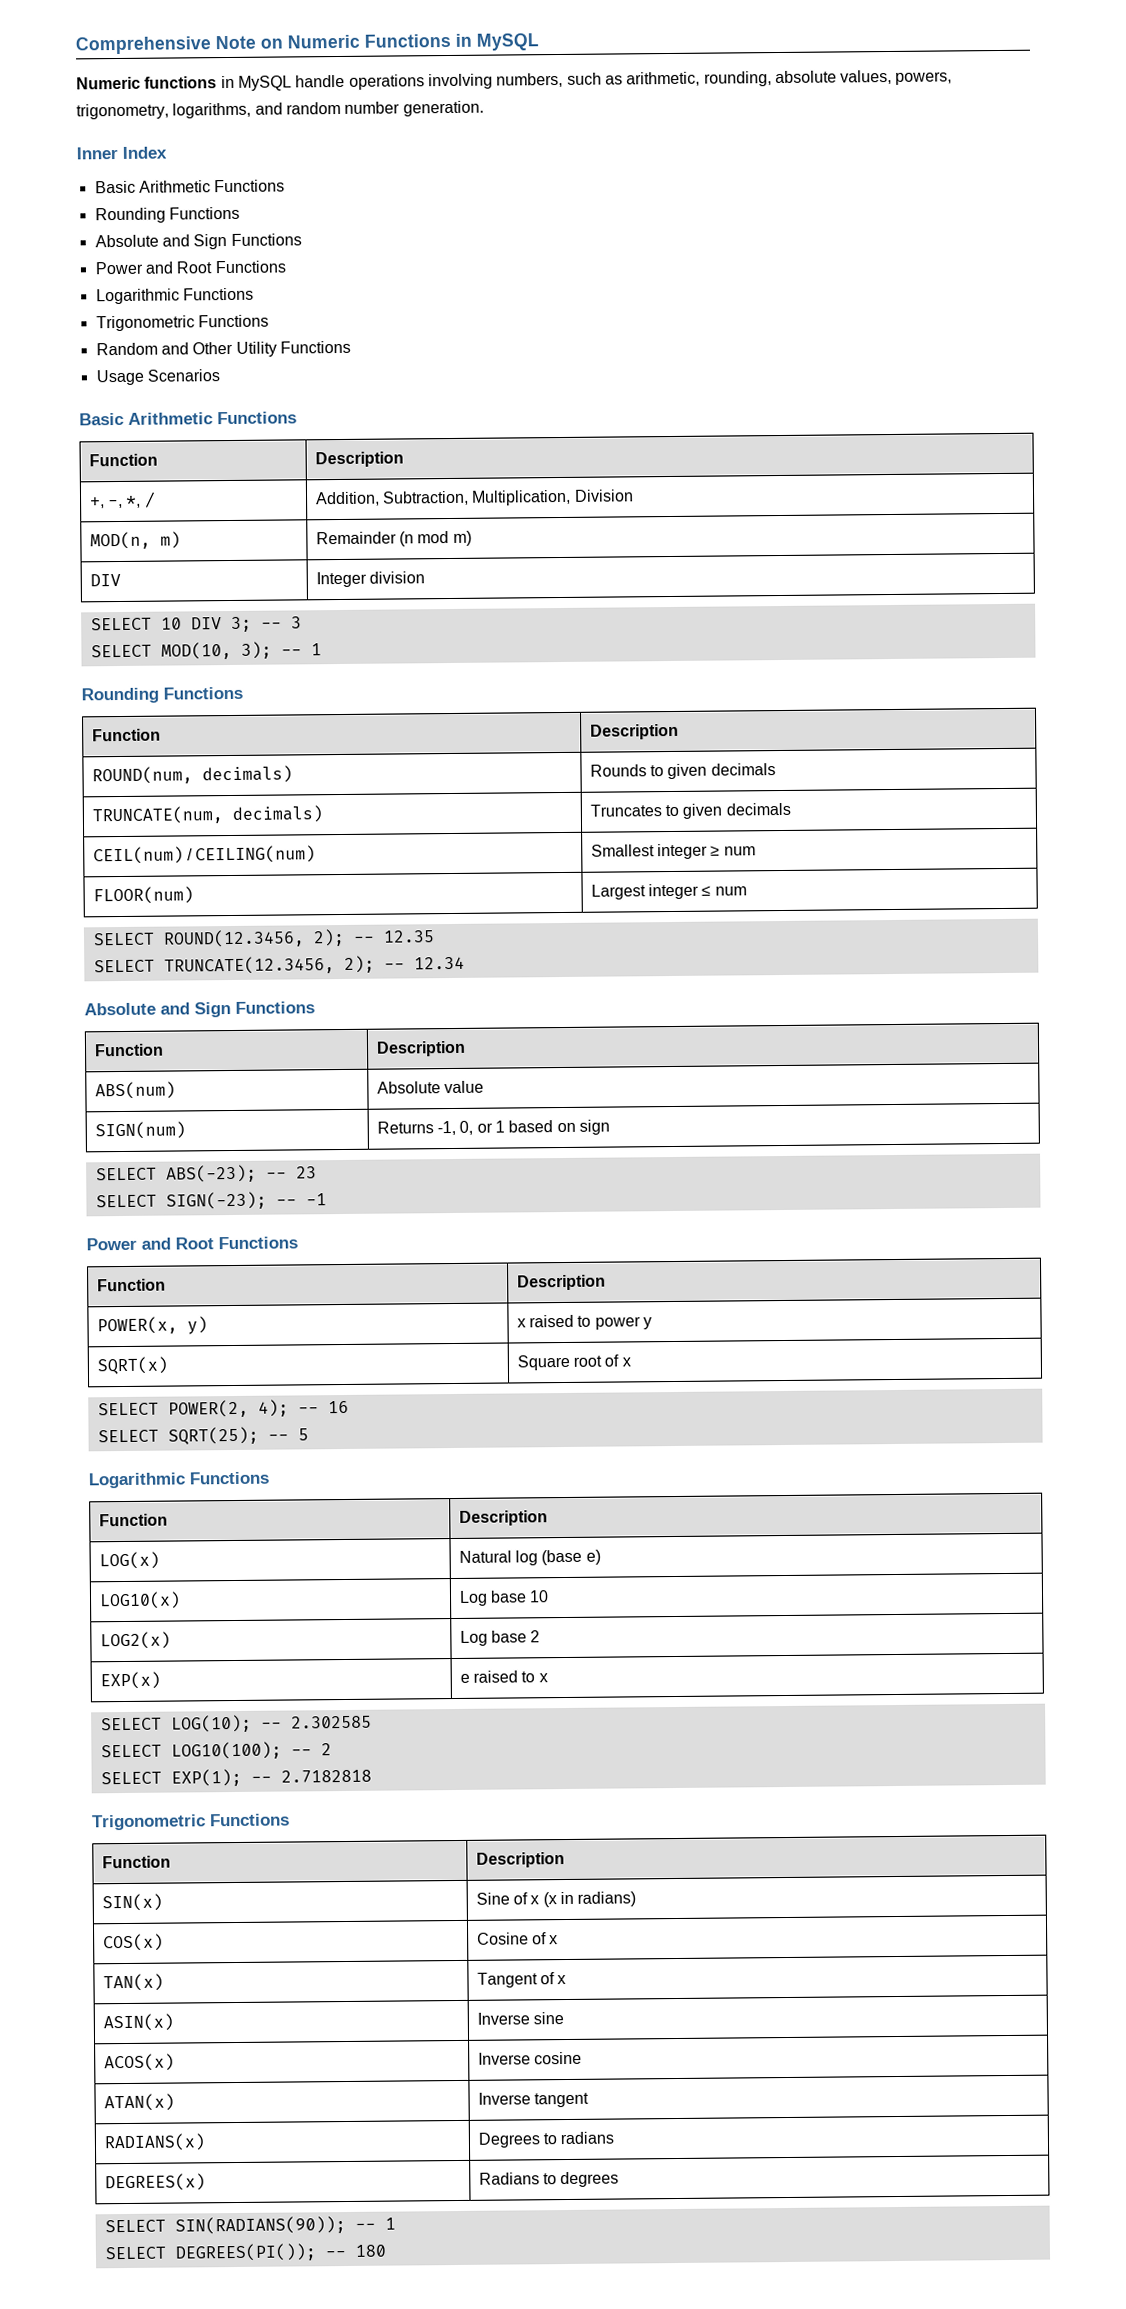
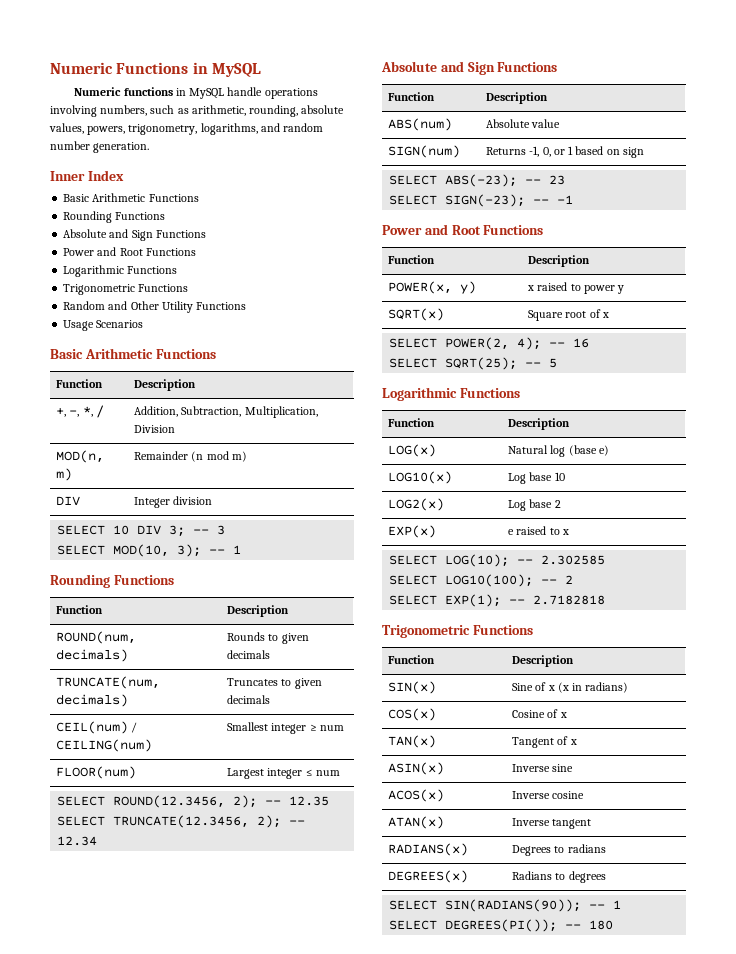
- Comprehensive Note on Numeric Functions in MySQL
+ Numeric Functions in MySQL

